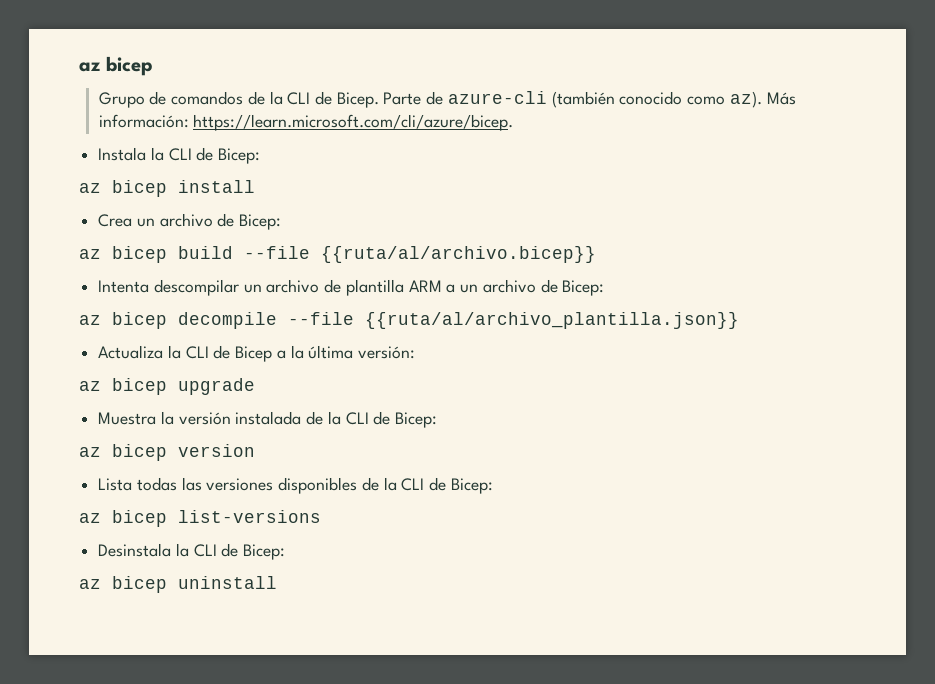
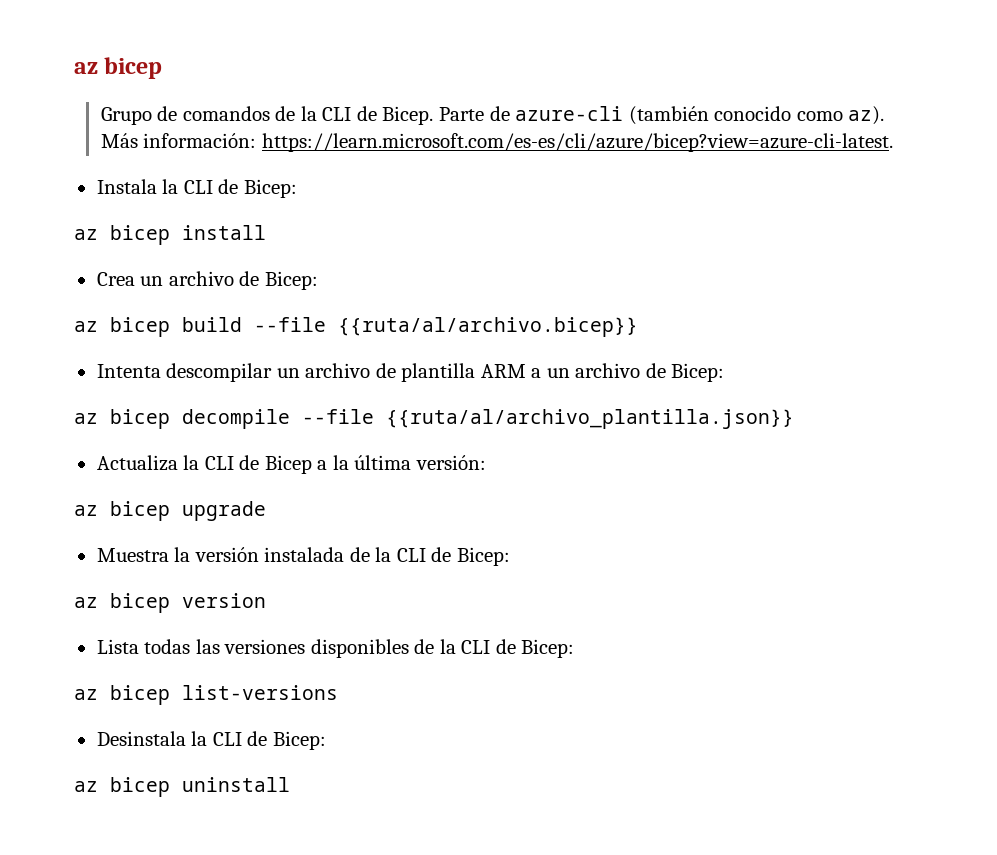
- Más información: https://learn.microsoft.com/cli/azure/bicep.
+ Más información: https://learn.microsoft.com/es-es/cli/azure/bicep?view=azure-cli-latest.

